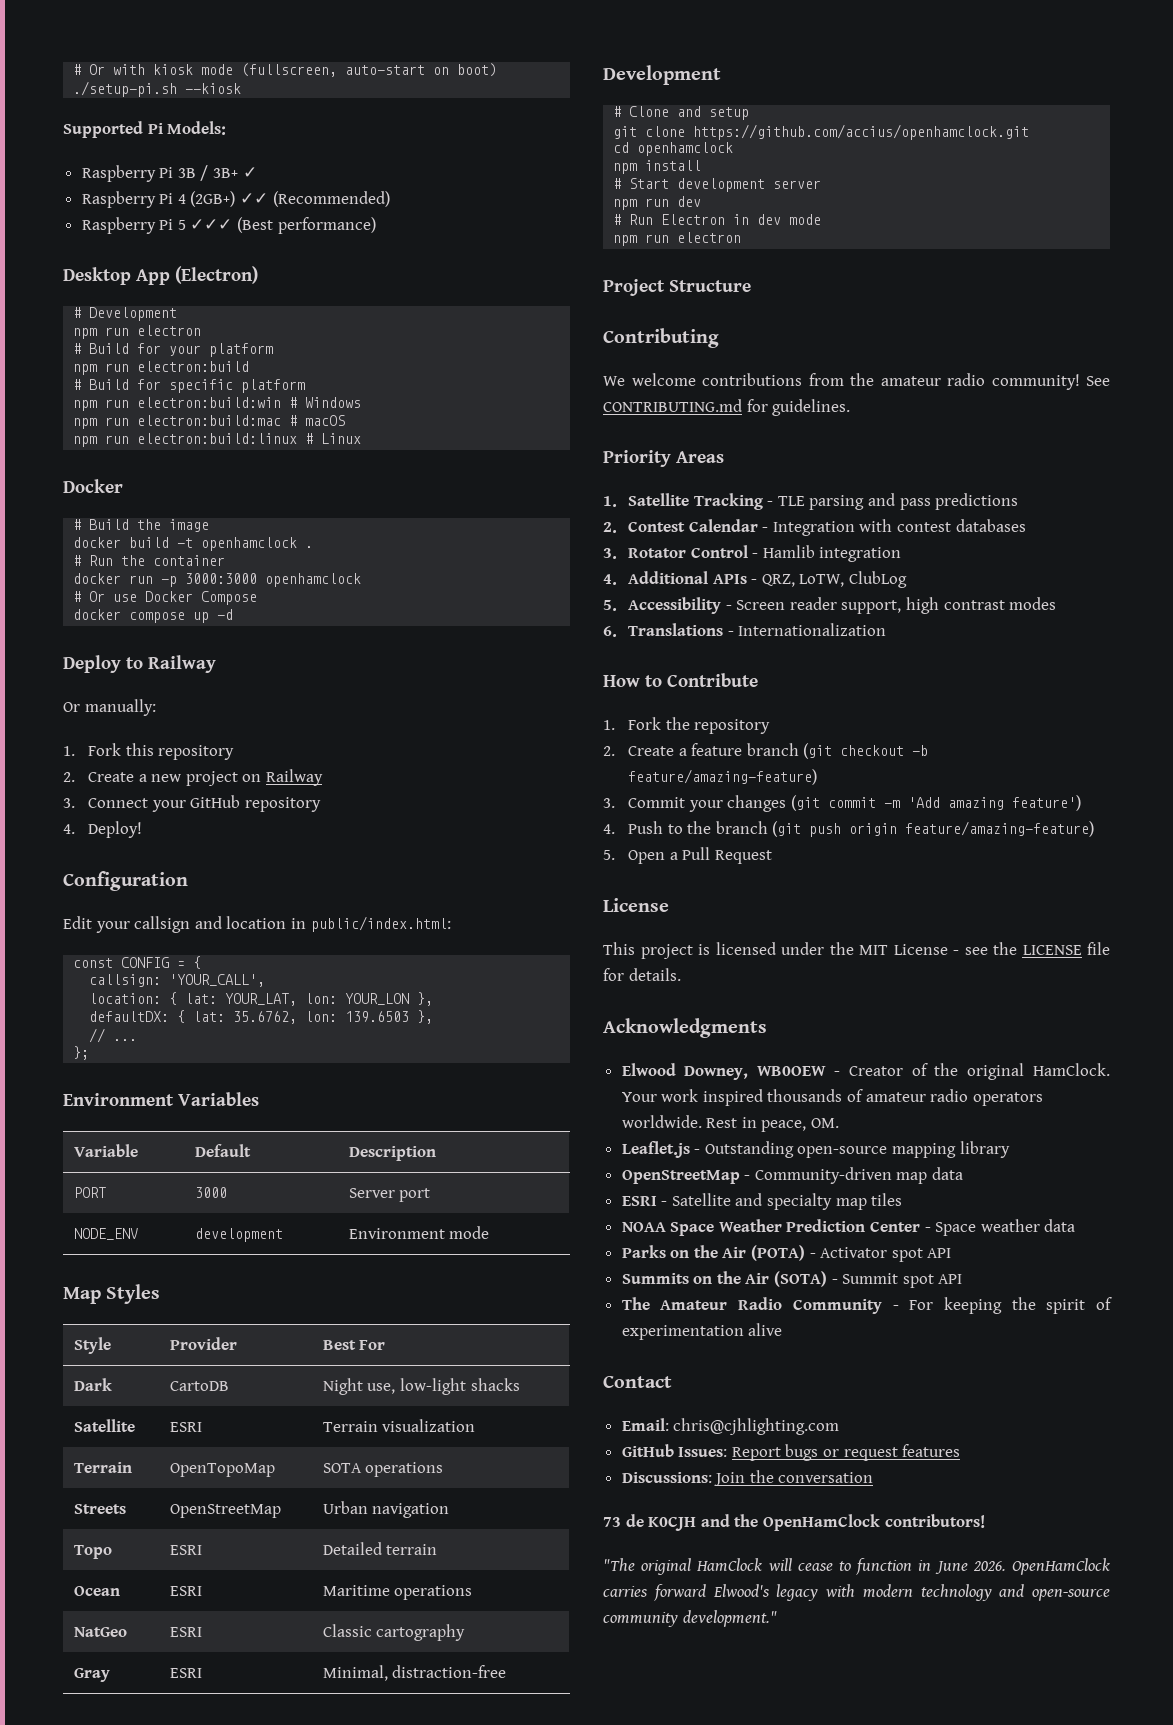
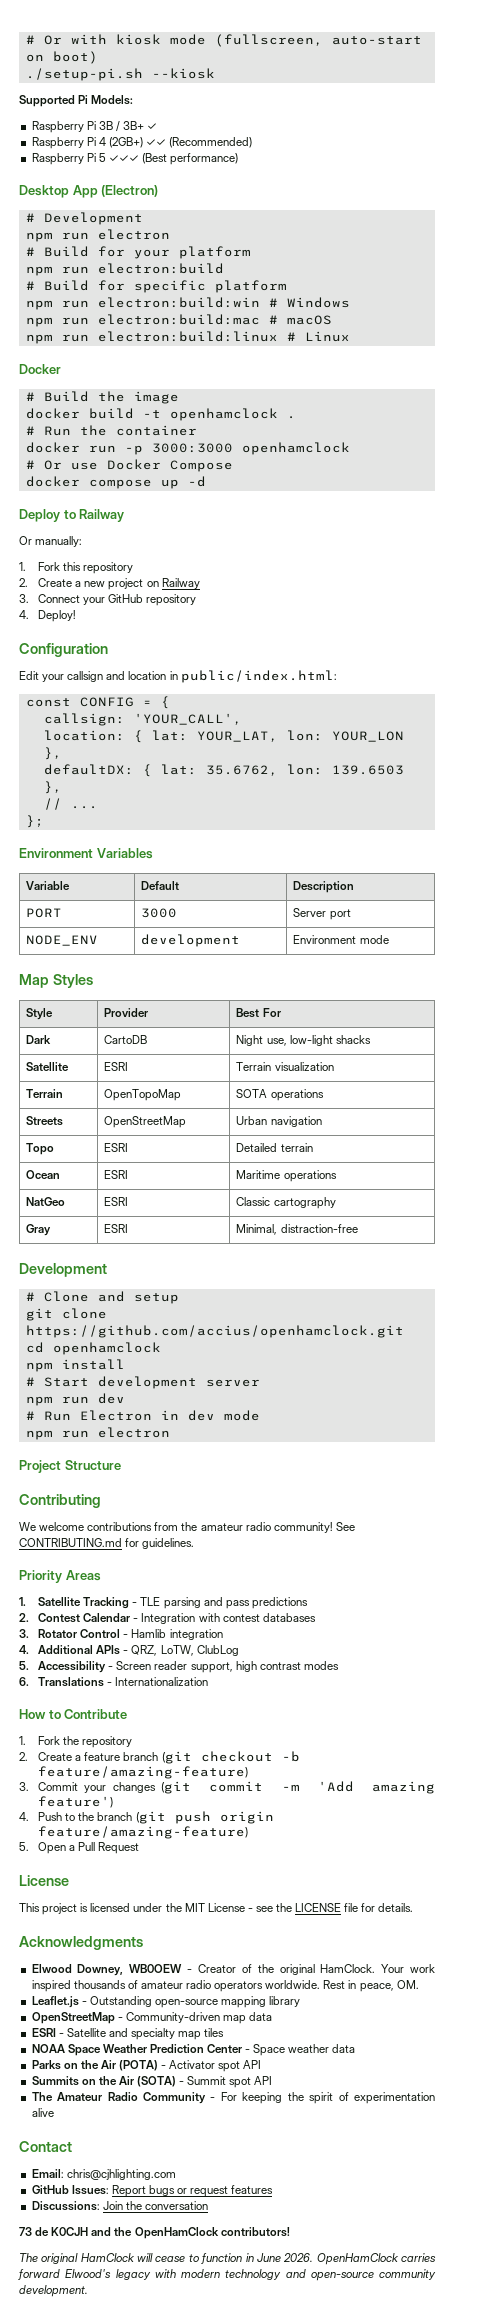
- "The original HamClock will cease to function in June 2026.
+ The original HamClock will cease to function in June 2026.
- OpenHamClock carries forward Elwood's legacy with modern technology and open-source community development."
+ OpenHamClock carries forward Elwood's legacy with modern technology and open-source community development.

